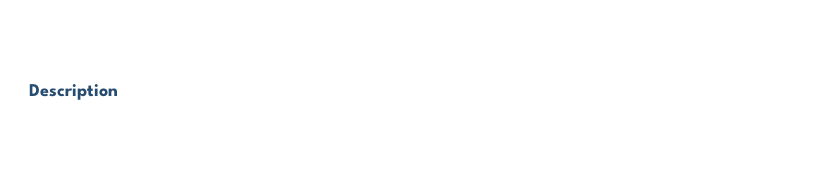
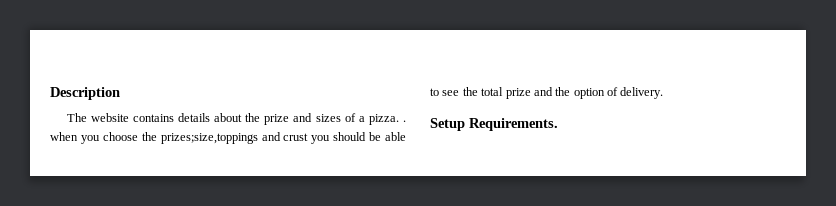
+ The website contains details about the prize and sizes of a pizza. . when you choose the prizes;size,toppings and crust you should be able to see the total prize and the option of delivery.
+ Setup Requirements.

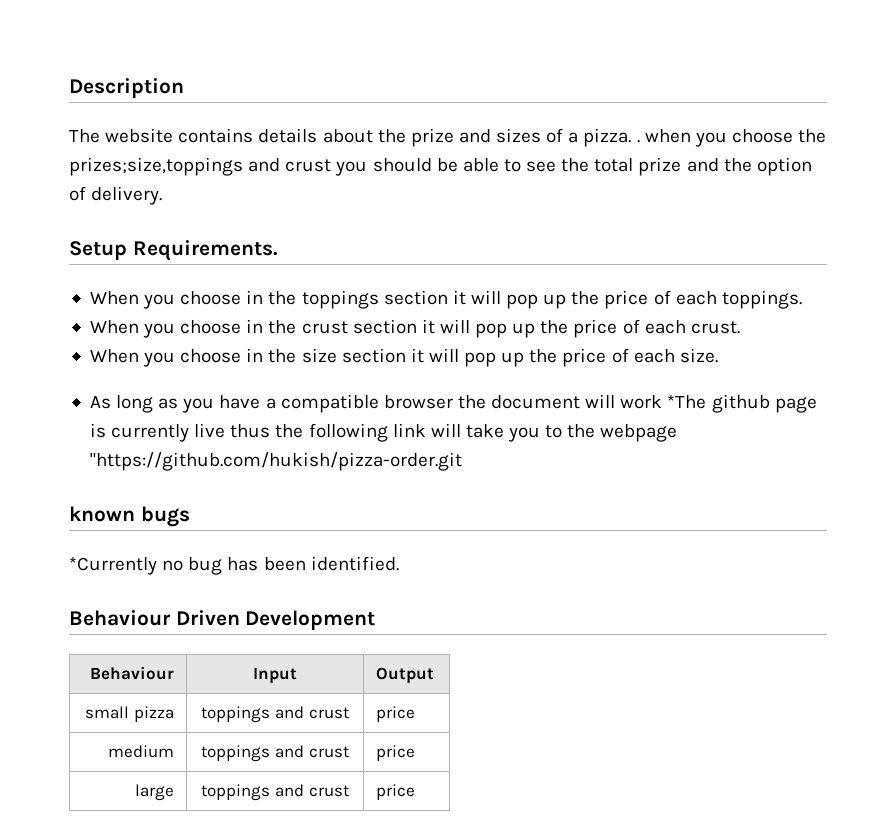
+ When you choose in the toppings section it will pop up the price of each toppings.
+ When you choose in the crust section it will pop up the price of each crust.
+ When you choose in the size section it will pop up the price of each size.
+ As long as you have a compatible browser the document will work *The github page is currently live thus the following link will take you to the webpage "https://github.com/hukish/pizza-order.git
+ known bugs
+ *Currently no bug has been identified.
+ Behaviour Driven Development
+ Behaviour | Input | Output
+ small pizza | toppings and crust | price
+ medium | toppings and crust | price
+ large | toppings and crust | price

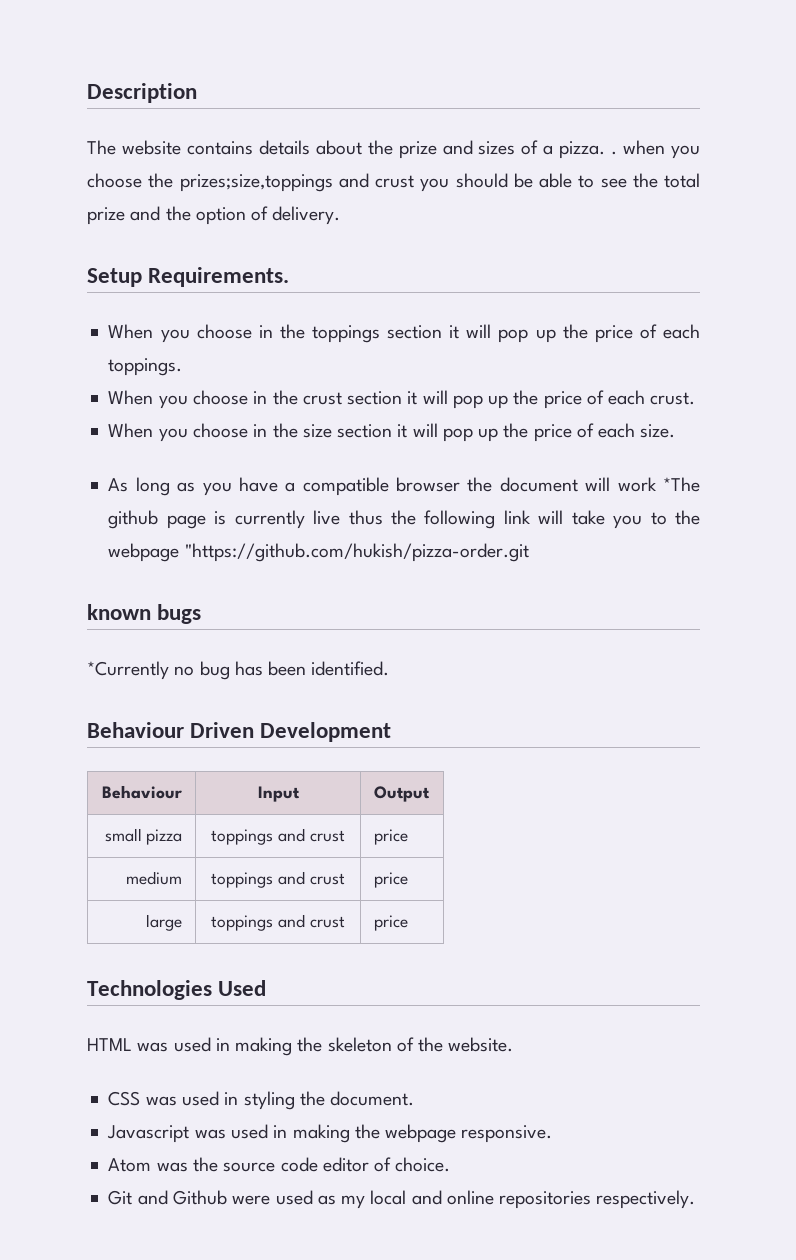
+ Technologies Used
+ HTML was used in making the skeleton of the website.
+ CSS was used in styling the document.
+ Javascript was used in making the webpage responsive.
+ Atom was the source code editor of choice.
+ Git and Github were used as my local and online repositories respectively.

